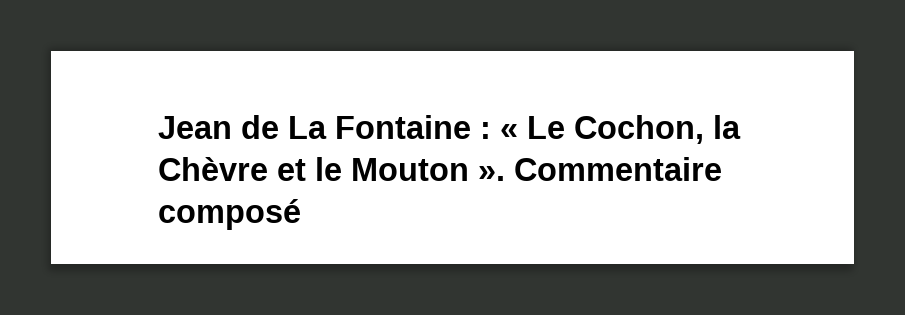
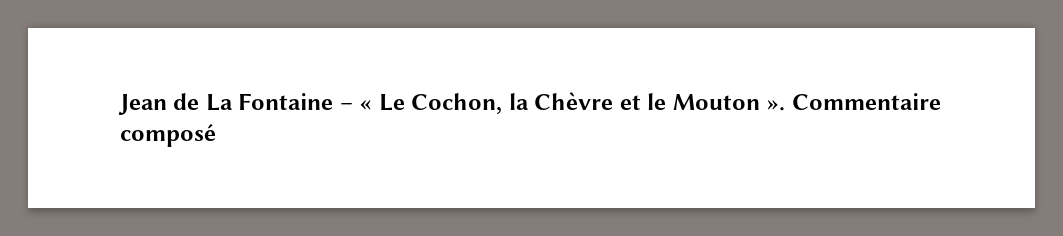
- Jean de La Fontaine : « Le Cochon, la Chèvre et le Mouton ».
+ Jean de La Fontaine – « Le Cochon, la Chèvre et le Mouton ».

